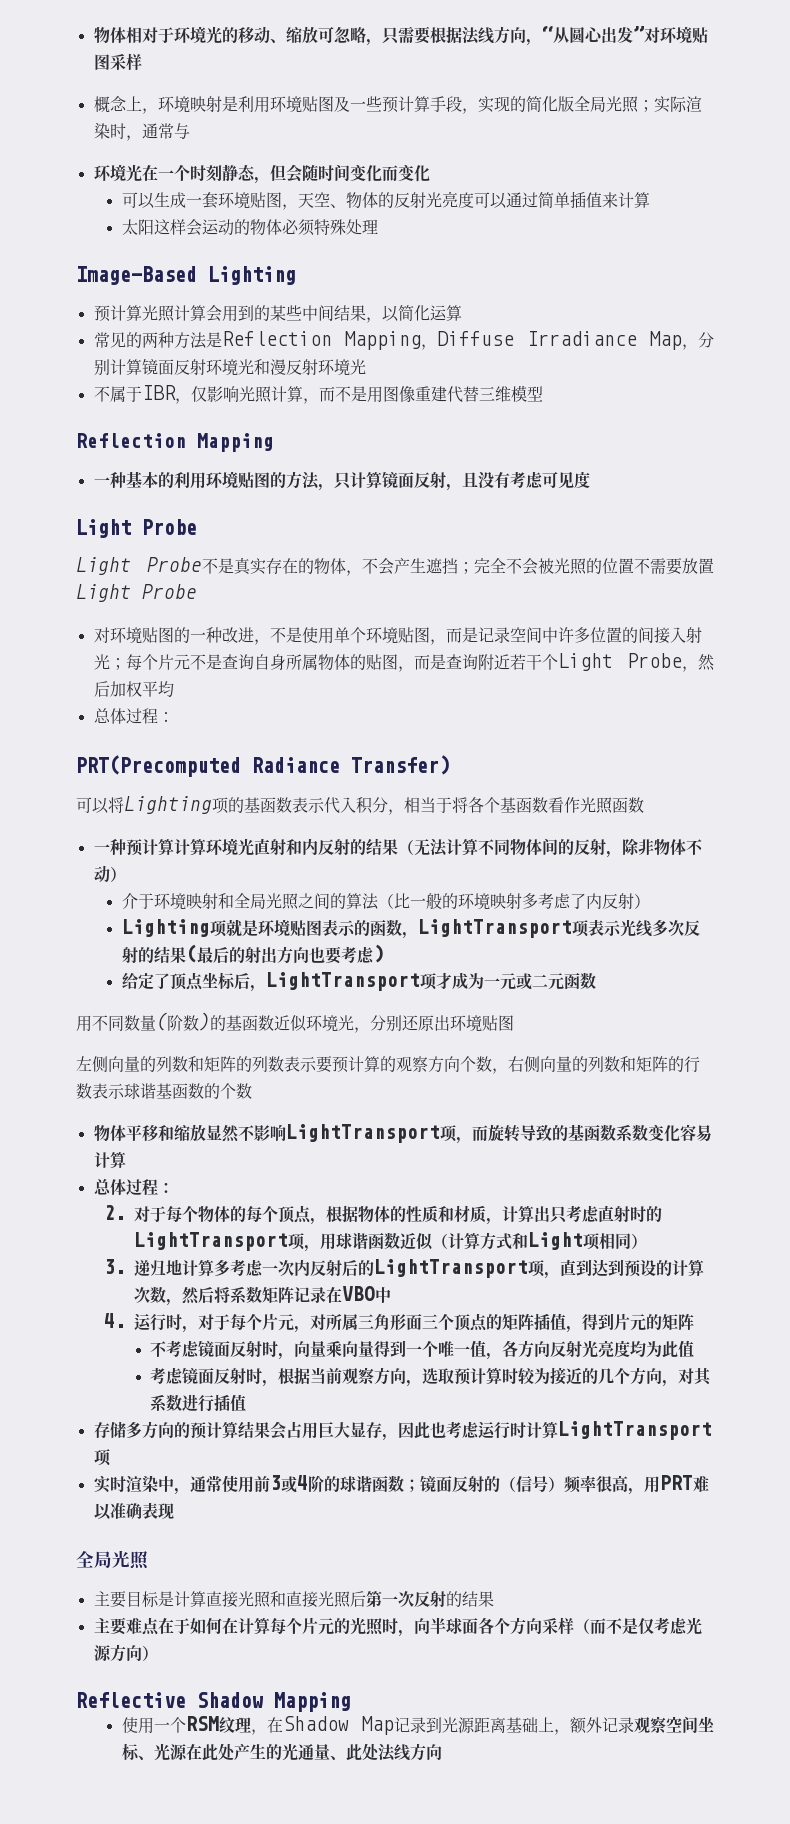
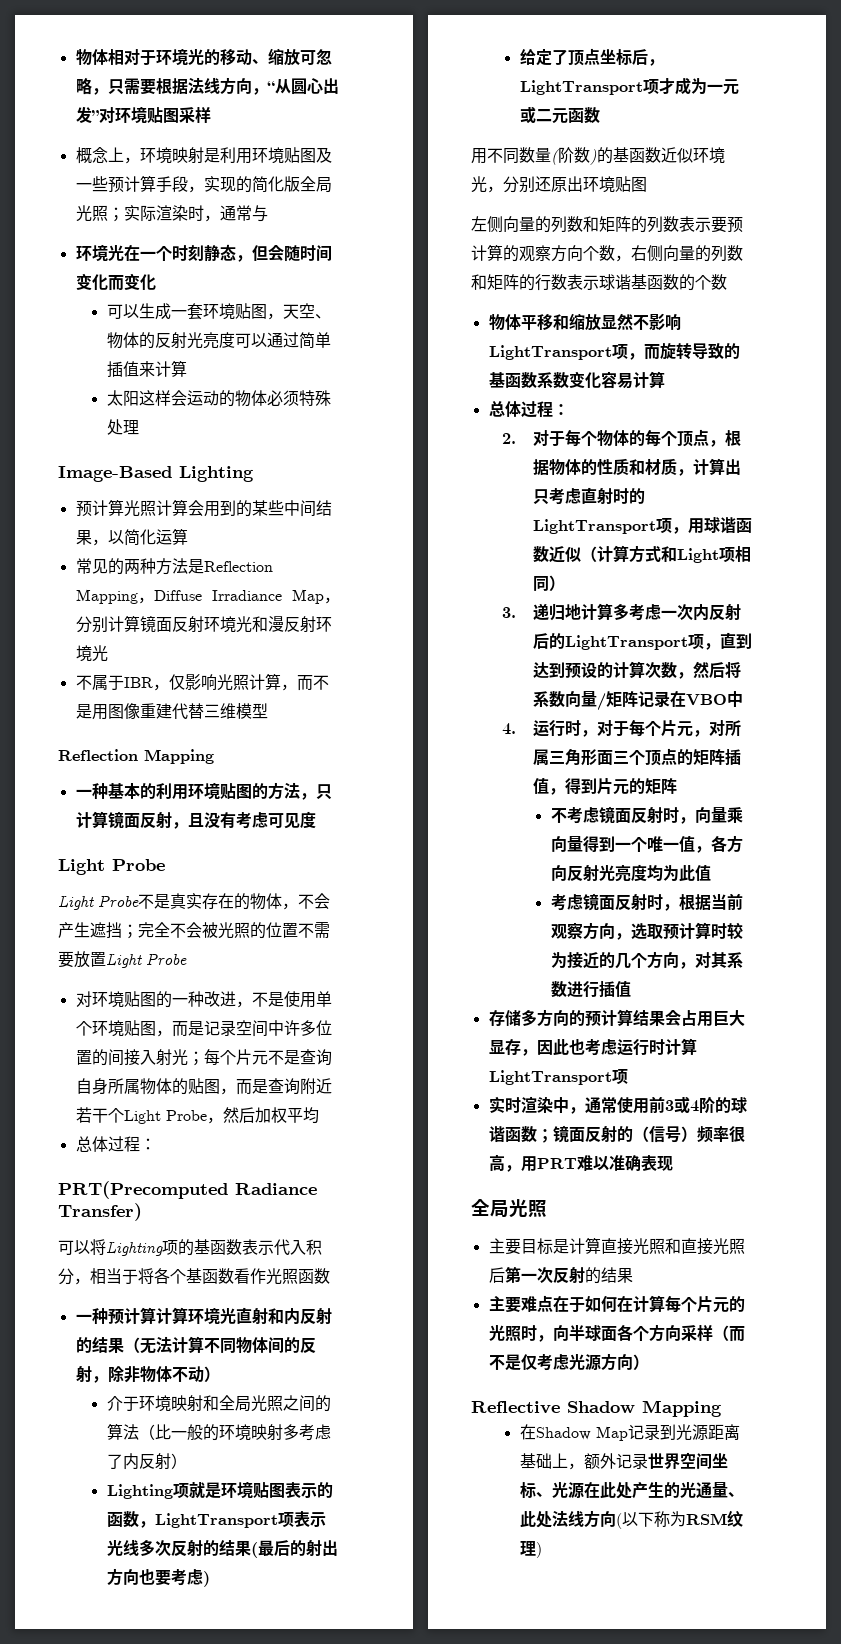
- 3.递归地计算多考虑一次内反射后的LightTransport项，直到达到预设的计算次数，然后将系数矩阵记录在VBO中
+ 3.递归地计算多考虑一次内反射后的LightTransport项，直到达到预设的计算次数，然后将系数向量/矩阵记录在VBO中
- 使用一个RSM纹理，在Shadow Map记录到光源距离基础上，额外记录观察空间坐标、光源在此处产生的光通量、此处法线方向
+ 在Shadow Map记录到光源距离基础上，额外记录世界空间坐标、光源在此处产生的光通量、此处法线方向(以下称为RSM纹理)

